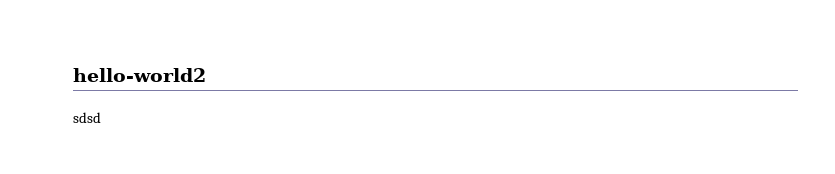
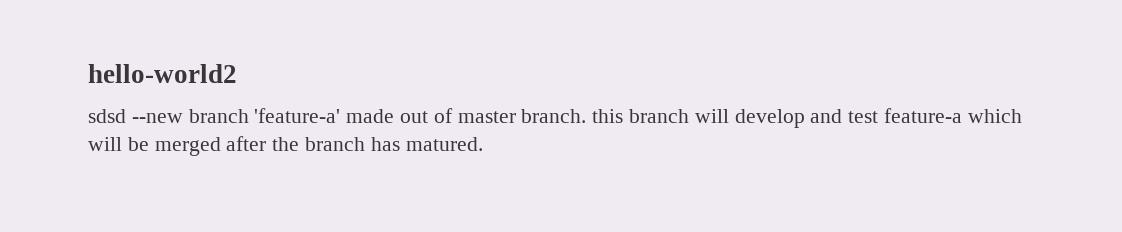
- sdsd
+ sdsd --new branch 'feature-a' made out of master branch. this branch will develop and test feature-a which will be merged after the branch has matured.

